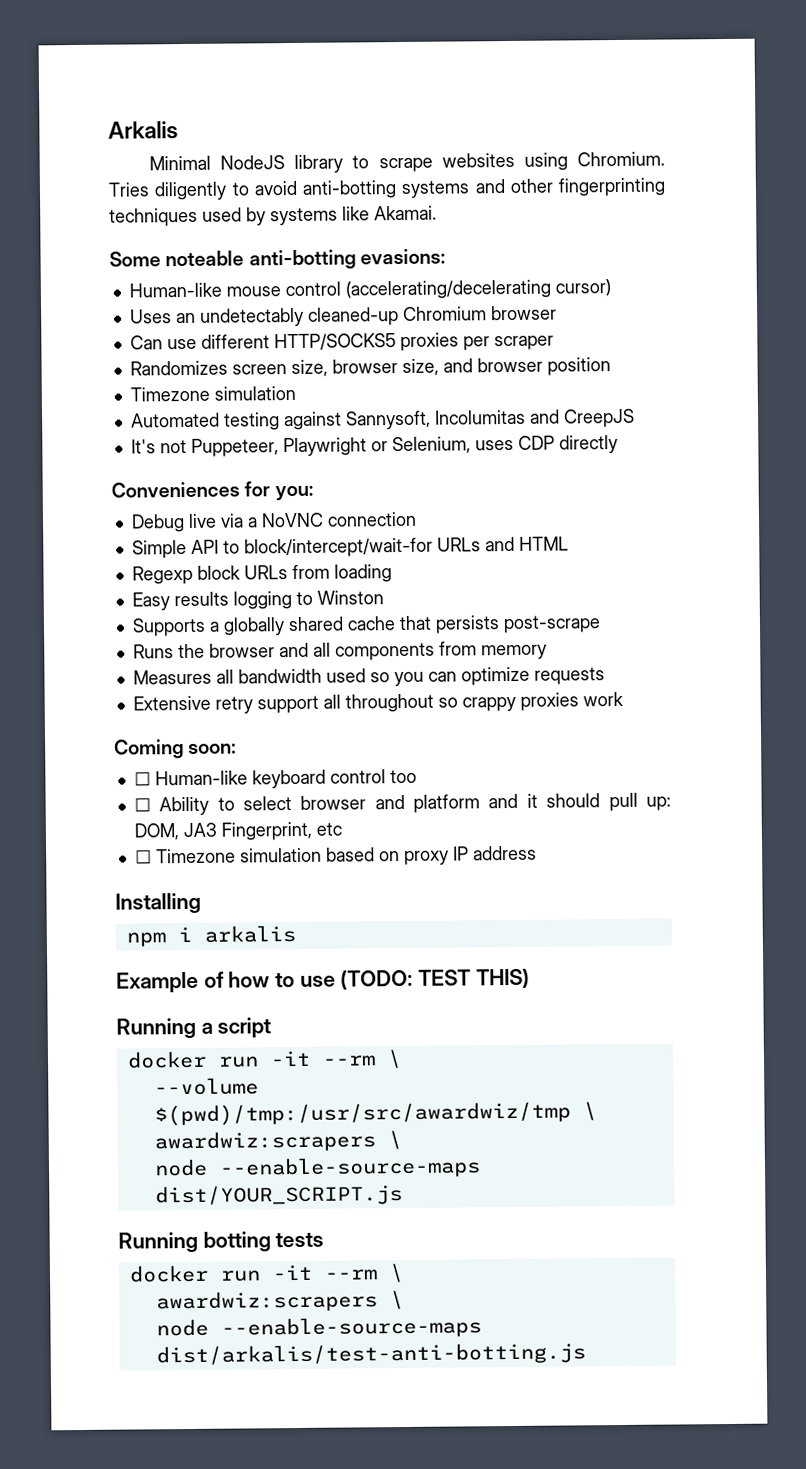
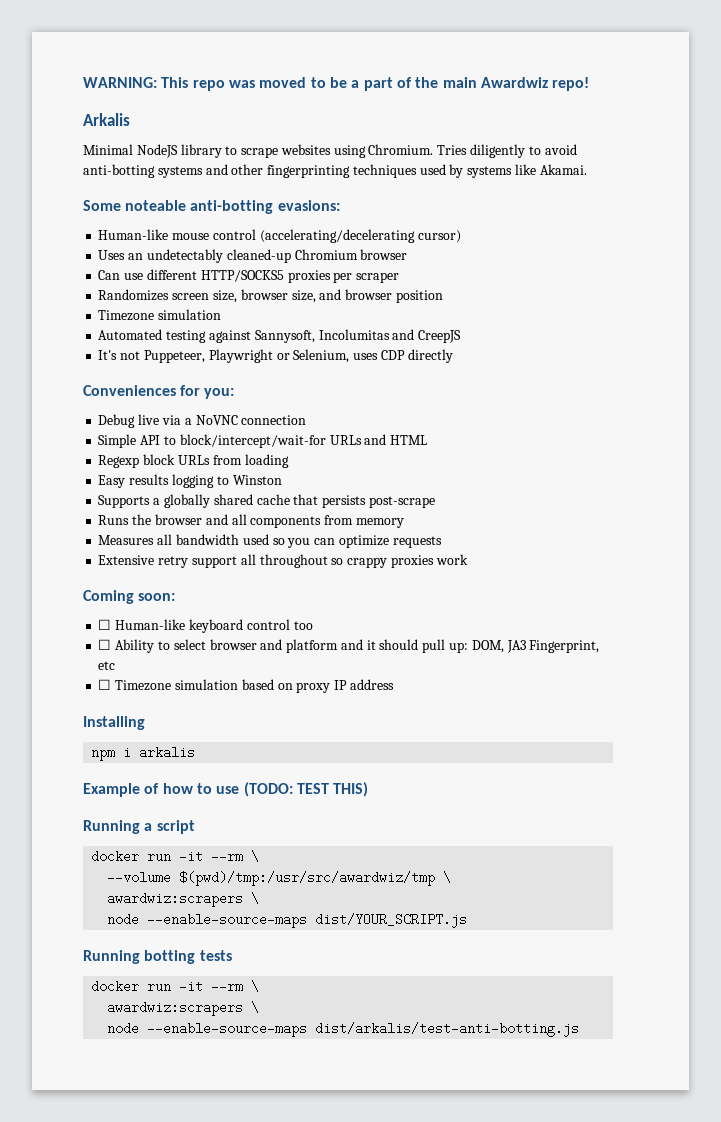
+ WARNING: This repo was moved to be a part of the main Awardwiz repo!

